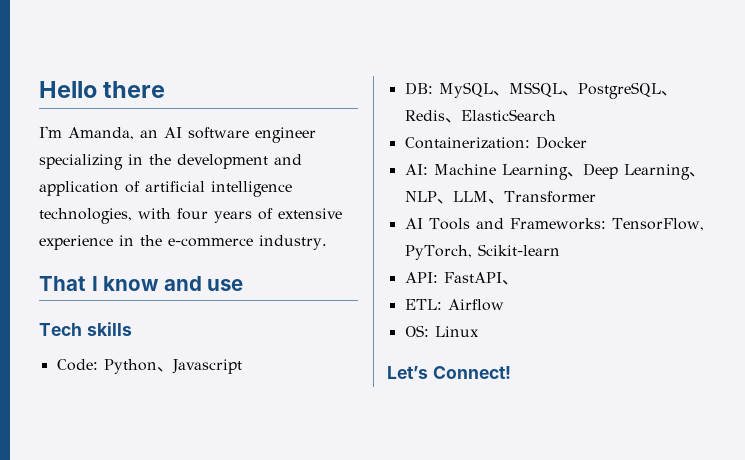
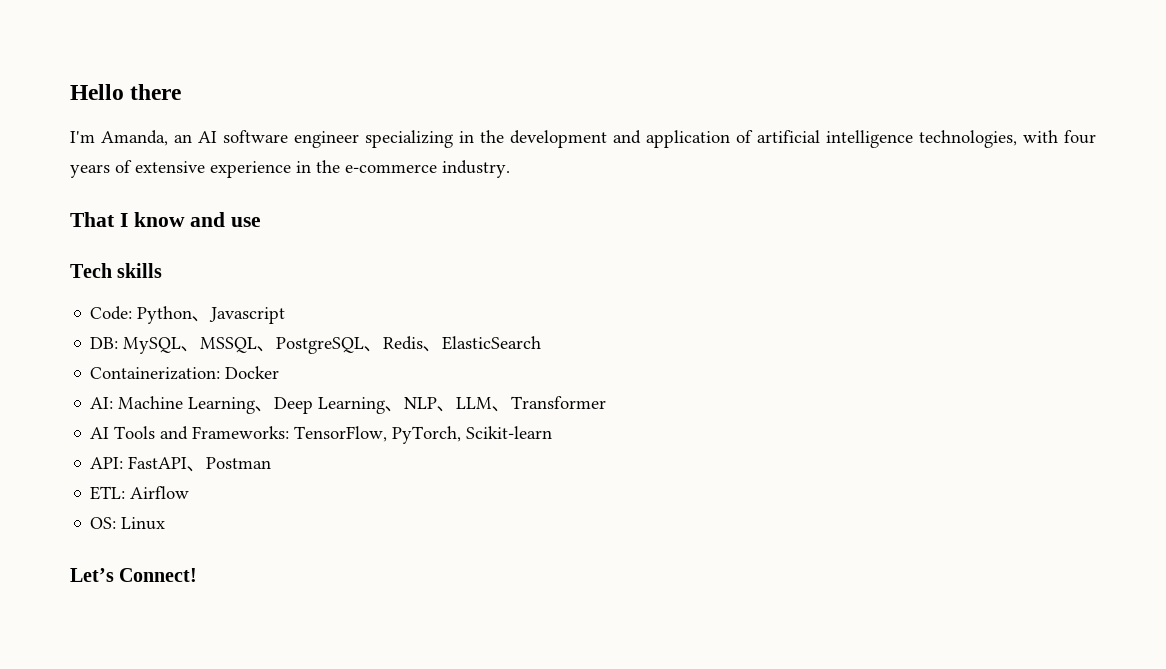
- API: FastAPI、
+ API: FastAPI、Postman

